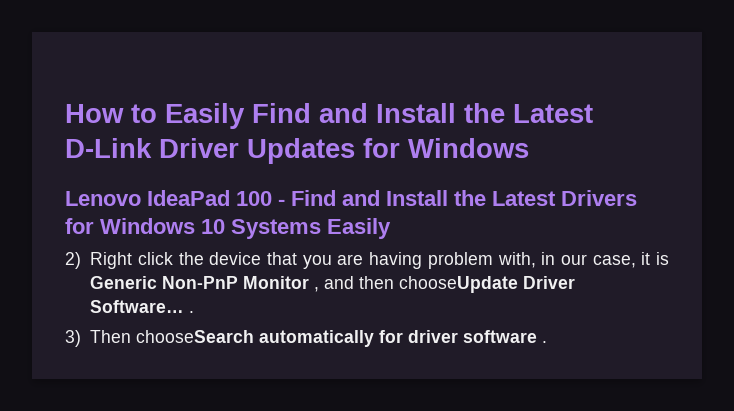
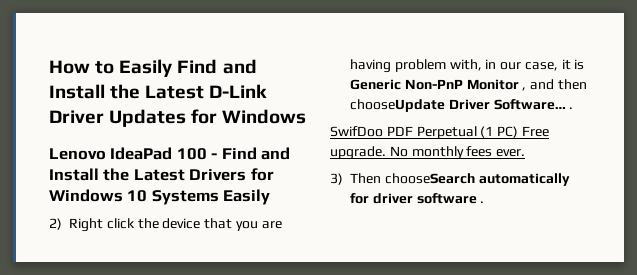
+ SwifDoo PDF Perpetual (1 PC) Free upgrade. No monthly fees ever.

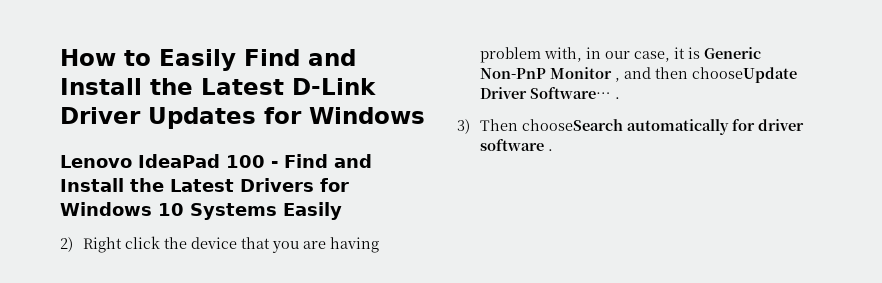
- SwifDoo PDF Perpetual (1 PC) Free upgrade. No monthly fees ever.

